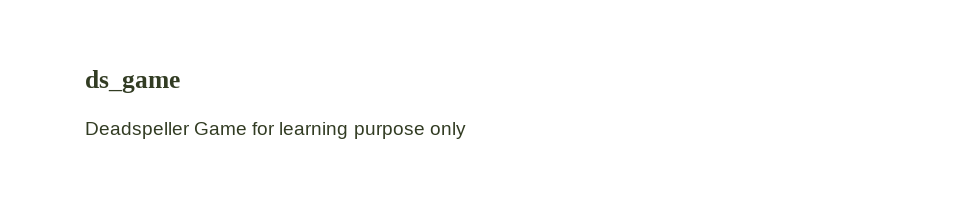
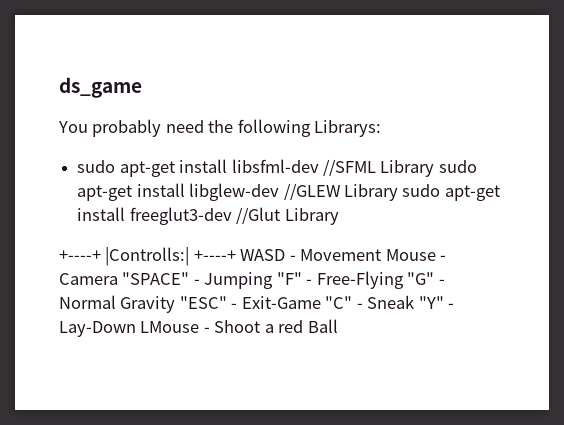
- Deadspeller Game for learning purpose only
+ You probably need the following Librarys:
+ sudo apt-get install libsfml-dev //SFML Library sudo apt-get install libglew-dev //GLEW Library sudo apt-get install freeglut3-dev //Glut Library
+ +----+ |Controlls:| +----+ WASD - Movement Mouse - Camera "SPACE" - Jumping "F" - Free-Flying "G" - Normal Gravity "ESC" - Exit-Game "C" - Sneak "Y" - Lay-Down LMouse - Shoot a red Ball

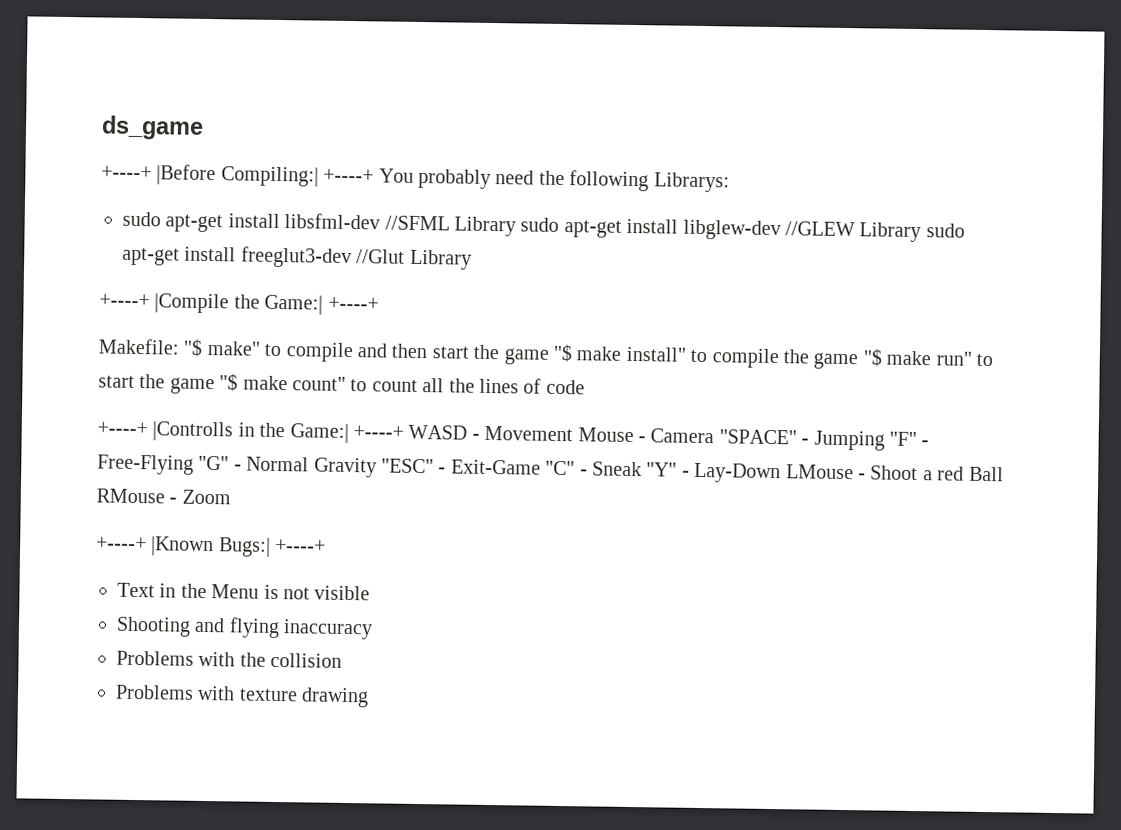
- You probably need the following Librarys:
+ +----+ |Before Compiling:| +----+ You probably need the following Librarys:
- +----+ |Controlls:| +----+ WASD - Movement Mouse - Camera "SPACE" - Jumping "F" - Free-Flying "G" - Normal Gravity "ESC" - Exit-Game "C" - Sneak "Y" - Lay-Down LMouse - Shoot a red Ball
+ +----+ |Compile the Game:| +----+
+ Makefile: "$ make" to compile and then start the game "$ make install" to compile the game "$ make run" to start the game "$ make count" to count all the lines of code
+ +----+ |Controlls in the Game:| +----+ WASD - Movement Mouse - Camera "SPACE" - Jumping "F" - Free-Flying "G" - Normal Gravity "ESC" - Exit-Game "C" - Sneak "Y" - Lay-Down LMouse - Shoot a red Ball RMouse - Zoom
+ +----+ |Known Bugs:| +----+
+ Text in the Menu is not visible
+ Shooting and flying inaccuracy
+ Problems with the collision
+ Problems with texture drawing

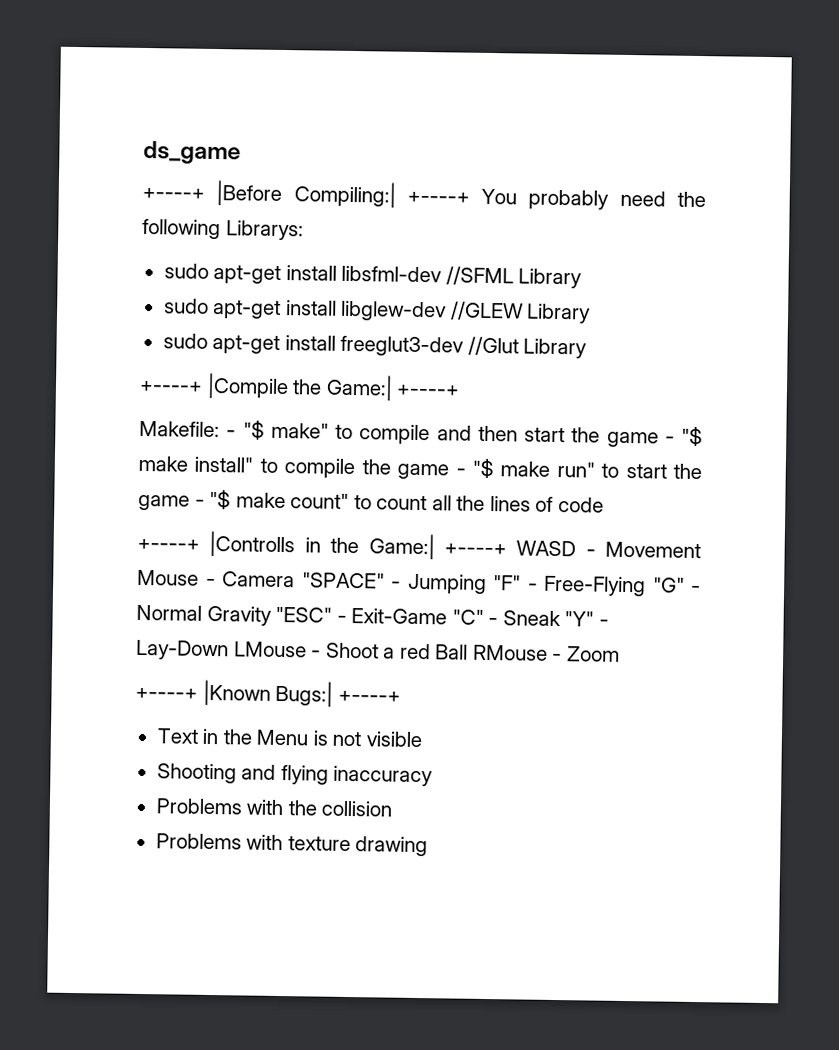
- sudo apt-get install libsfml-dev //SFML Library sudo apt-get install libglew-dev //GLEW Library sudo apt-get install freeglut3-dev //Glut Library
+ sudo apt-get install libsfml-dev //SFML Library
+ sudo apt-get install libglew-dev //GLEW Library
+ sudo apt-get install freeglut3-dev //Glut Library
- Makefile: "$ make" to compile and then start the game "$ make install" to compile the game "$ make run" to start the game "$ make count" to count all the lines of code
+ Makefile: - "$ make" to compile and then start the game - "$ make install" to compile the game - "$ make run" to start the game - "$ make count" to count all the lines of code

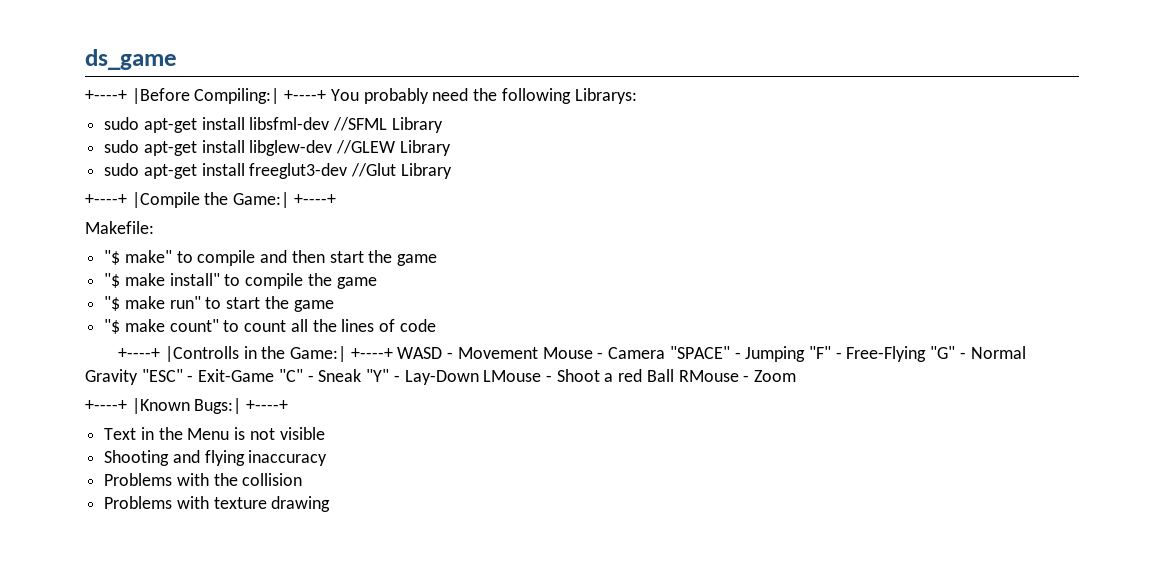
- Makefile: - "$ make" to compile and then start the game - "$ make install" to compile the game - "$ make run" to start the game - "$ make count" to count all the lines of code
+ Makefile:
+ "$ make" to compile and then start the game
+ "$ make install" to compile the game
+ "$ make run" to start the game
+ "$ make count" to count all the lines of code

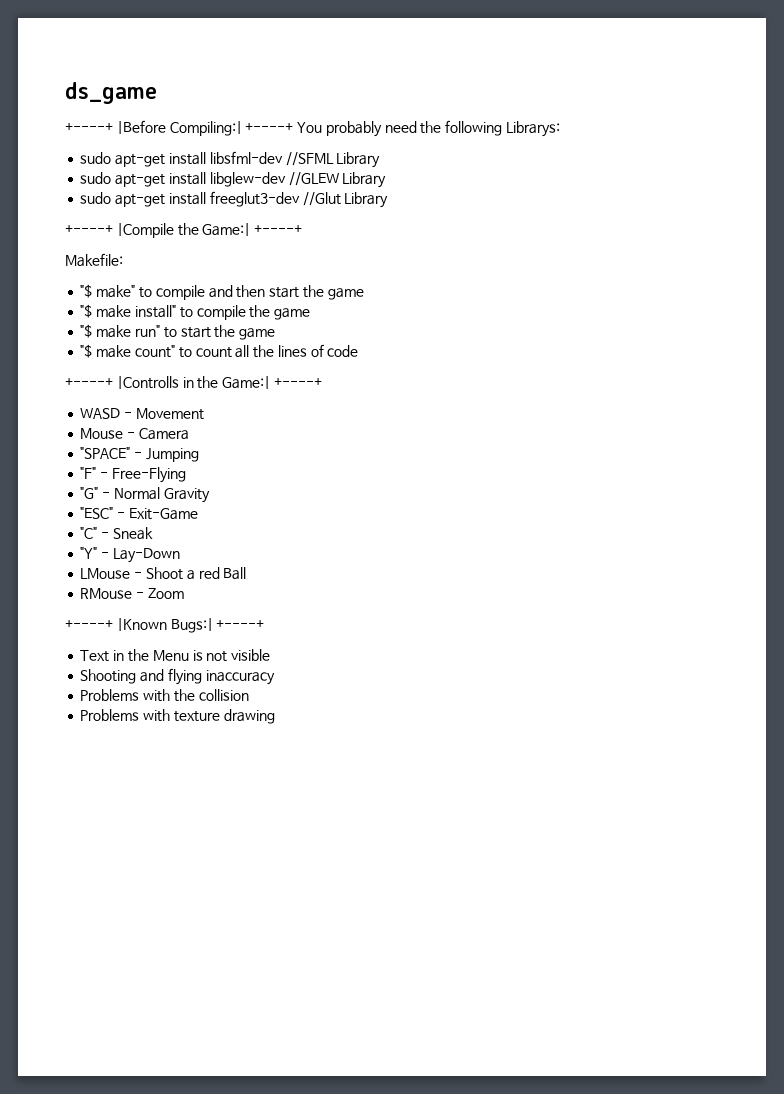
- +----+ |Controlls in the Game:| +----+ WASD - Movement Mouse - Camera "SPACE" - Jumping "F" - Free-Flying "G" - Normal Gravity "ESC" - Exit-Game "C" - Sneak "Y" - Lay-Down LMouse - Shoot a red Ball RMouse - Zoom
+ +----+ |Controlls in the Game:| +----+
+ WASD - Movement
+ Mouse - Camera
+ "SPACE" - Jumping
+ "F" - Free-Flying
+ "G" - Normal Gravity
+ "ESC" - Exit-Game
+ "C" - Sneak
+ "Y" - Lay-Down
+ LMouse - Shoot a red Ball
+ RMouse - Zoom

